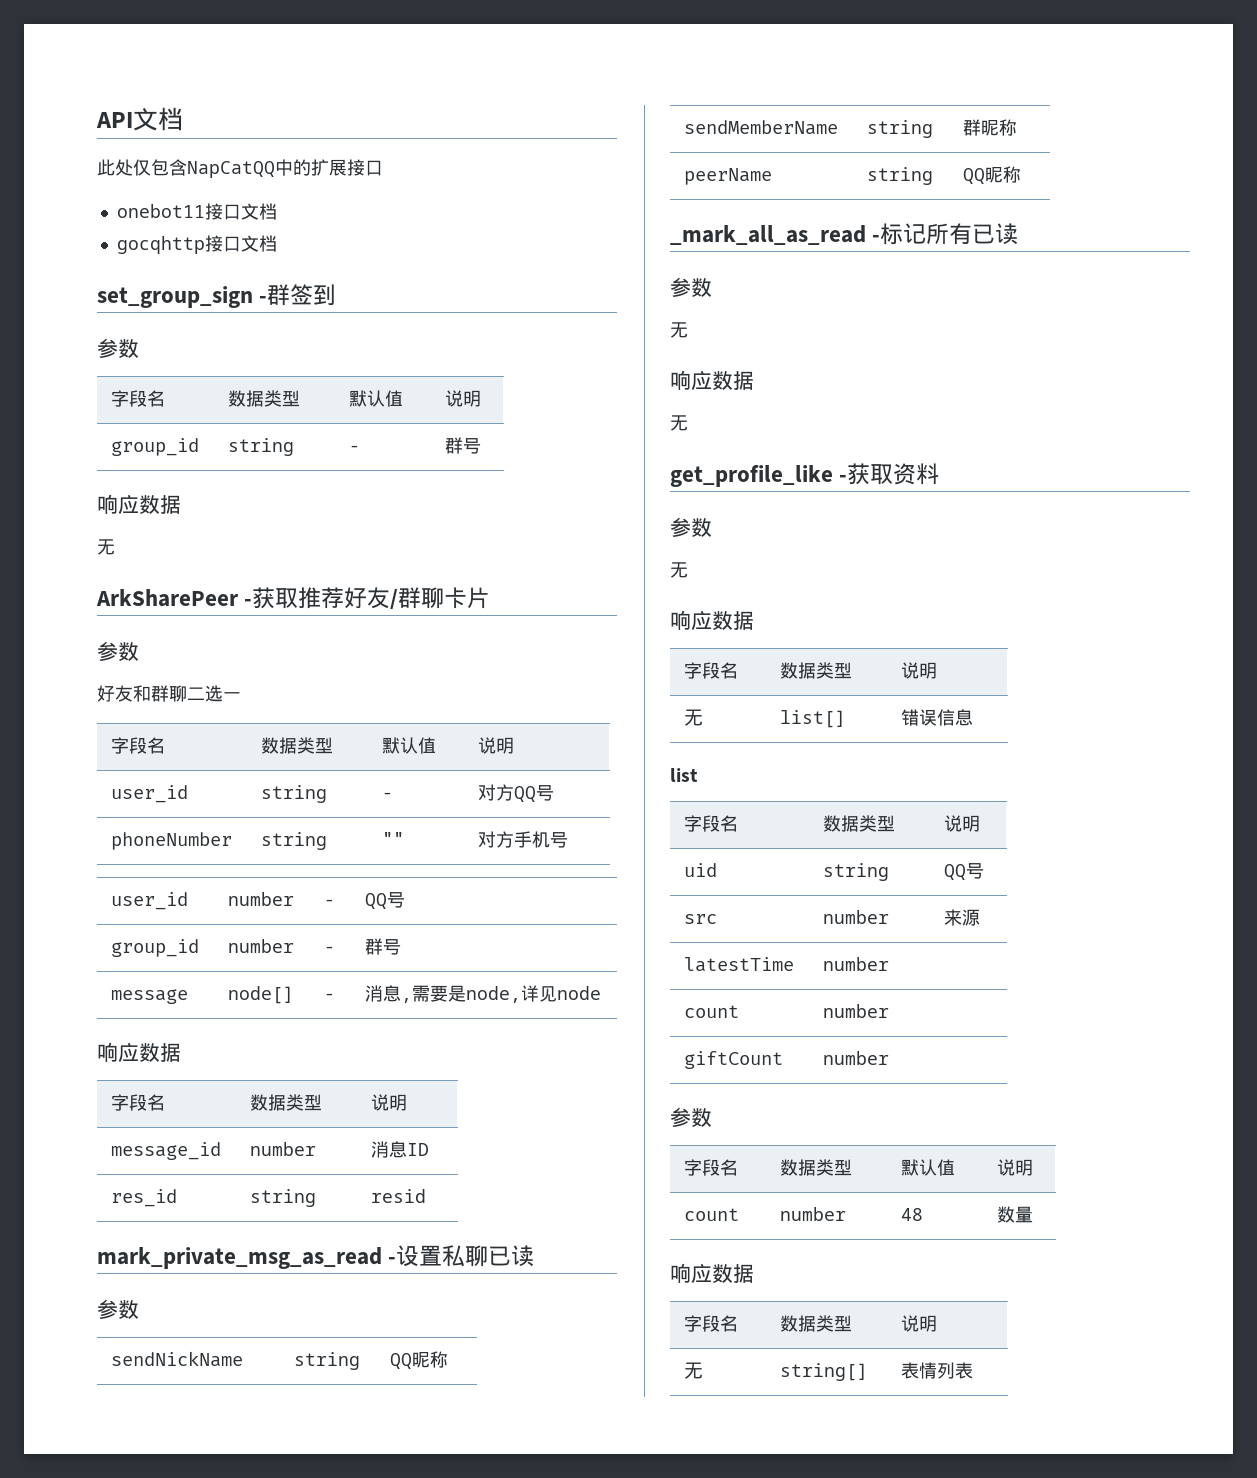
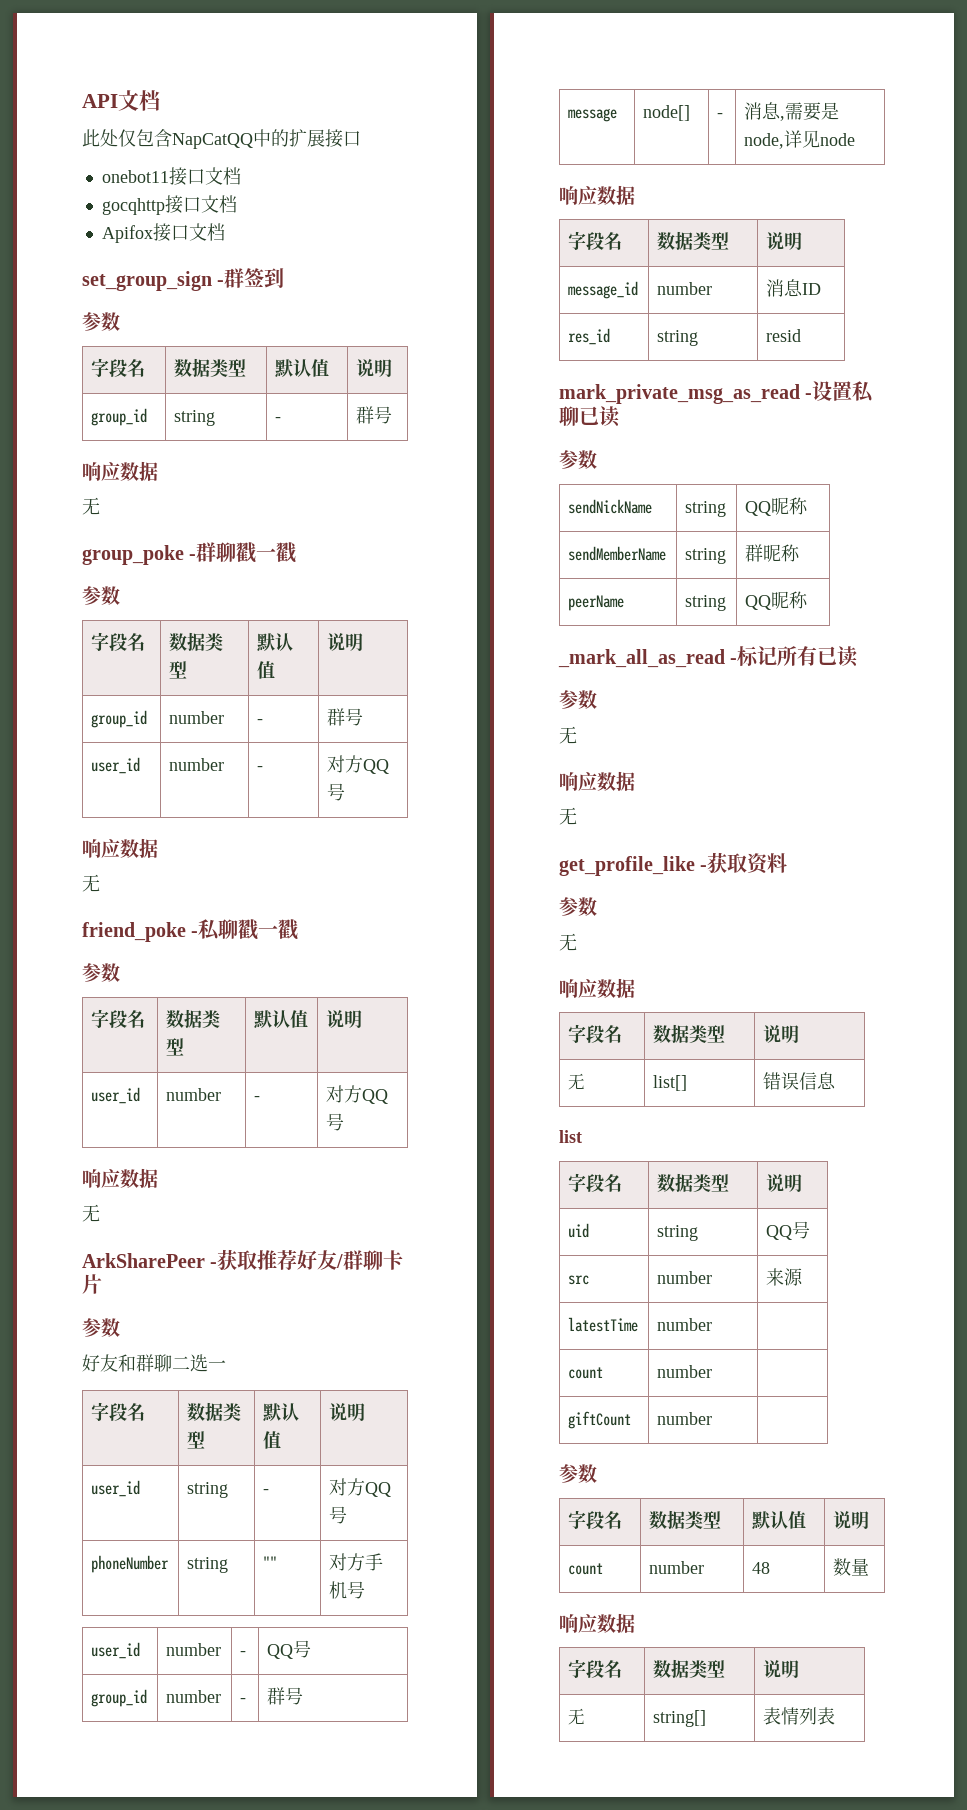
+ Apifox接口文档
+ group_poke -群聊戳一戳
+ 参数
+ 字段名 | 数据类型 | 默认值 | 说明
+ group_id | number | - | 群号
+ user_id | number | - | 对方QQ号
+ 响应数据
+ 无
+ friend_poke -私聊戳一戳
+ 参数
+ 字段名 | 数据类型 | 默认值 | 说明
+ user_id | number | - | 对方QQ号
+ 响应数据
+ 无

